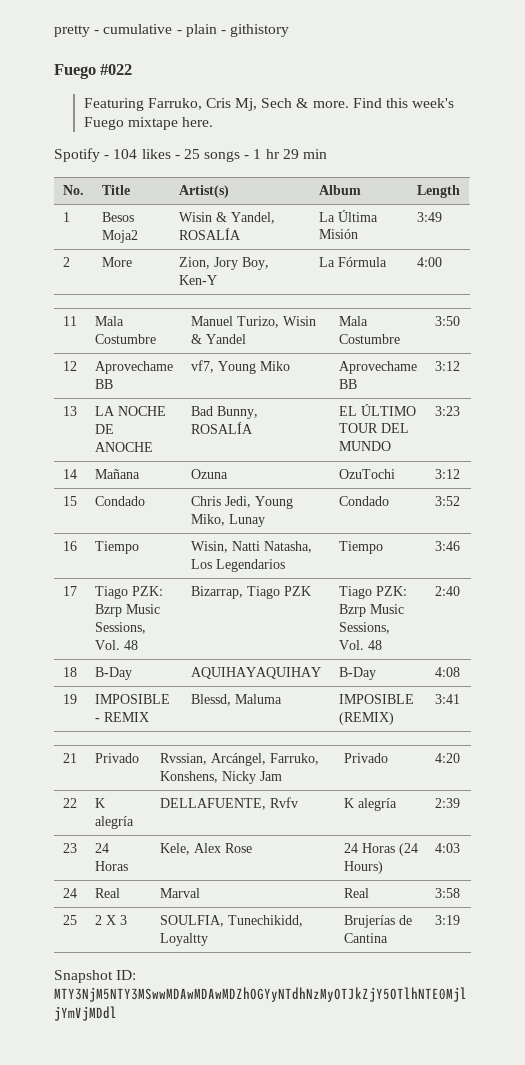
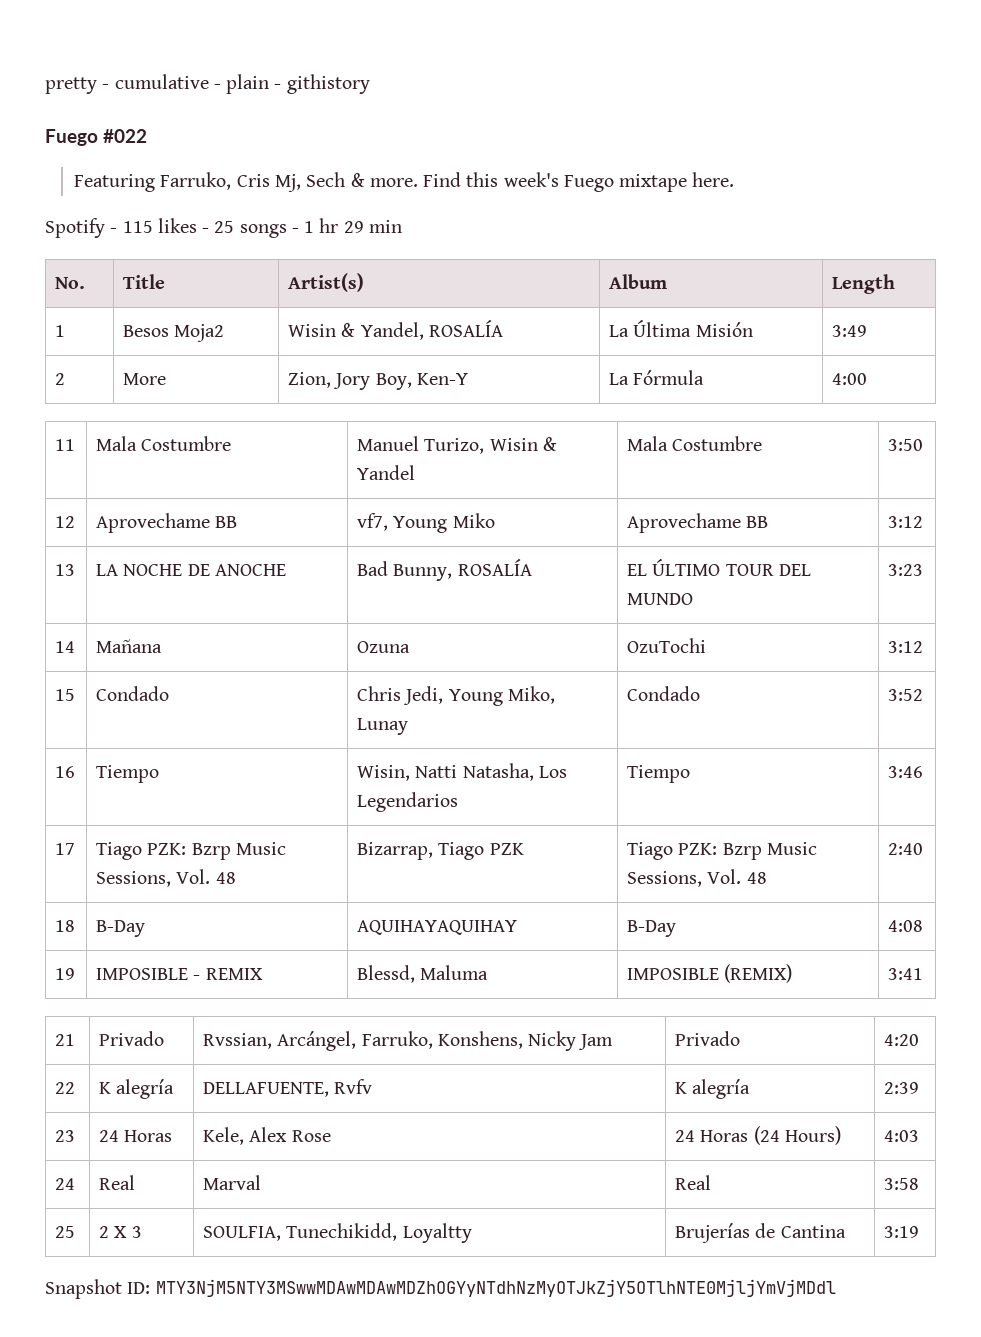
- Spotify - 104 likes - 25 songs - 1 hr 29 min
+ Spotify - 115 likes - 25 songs - 1 hr 29 min

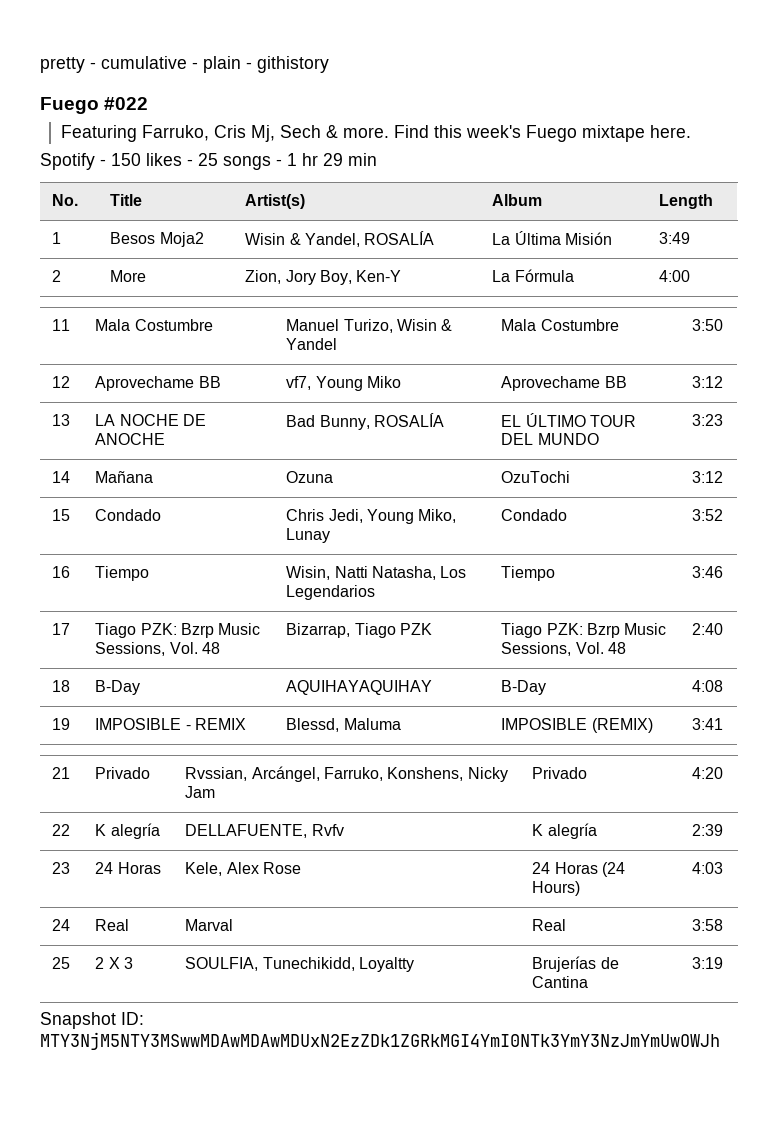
- Spotify - 115 likes - 25 songs - 1 hr 29 min
+ Spotify - 150 likes - 25 songs - 1 hr 29 min
- Snapshot ID: MTY3NjM5NTY3MSwwMDAwMDAwMDZhOGYyNTdhNzMyOTJkZjY5OTlhNTE0MjljYmVjMDdl
+ Snapshot ID: MTY3NjM5NTY3MSwwMDAwMDAwMDUxN2EzZDk1ZGRkMGI4YmI0NTk3YmY3NzJmYmUwOWJh

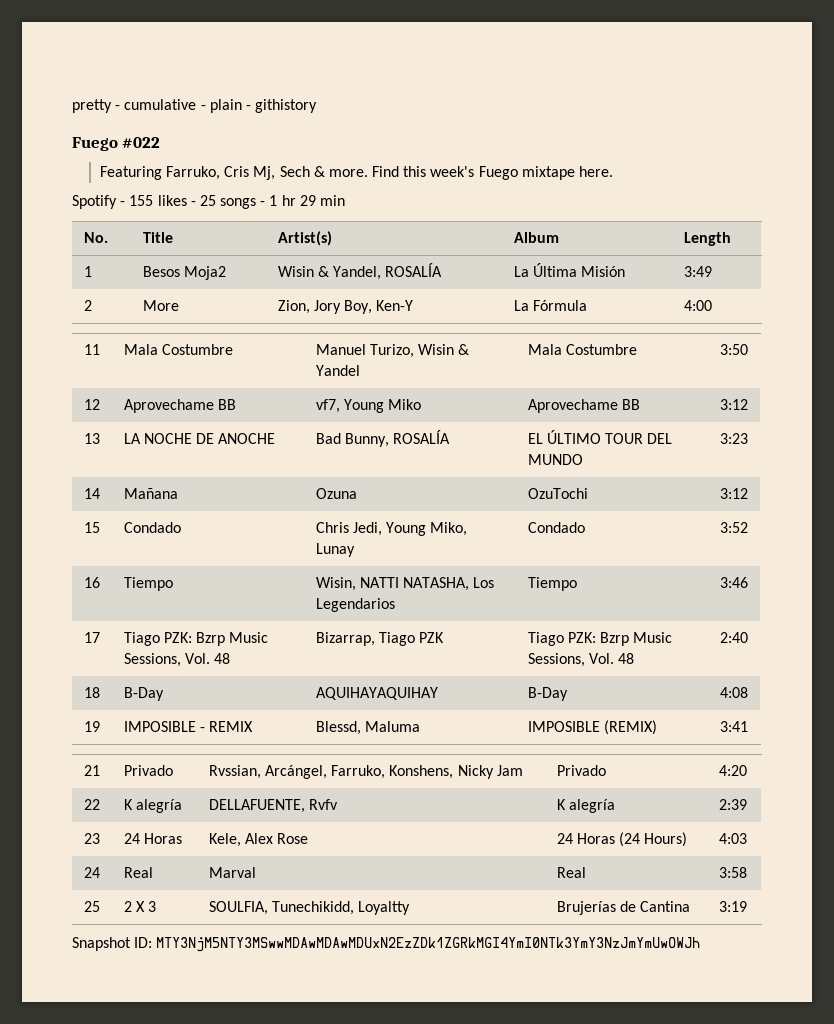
- Spotify - 150 likes - 25 songs - 1 hr 29 min
+ Spotify - 155 likes - 25 songs - 1 hr 29 min
- 16 | Tiempo | Wisin, Natti Natasha, Los Legendarios | Tiempo | 3:46
+ 16 | Tiempo | Wisin, NATTI NATASHA, Los Legendarios | Tiempo | 3:46

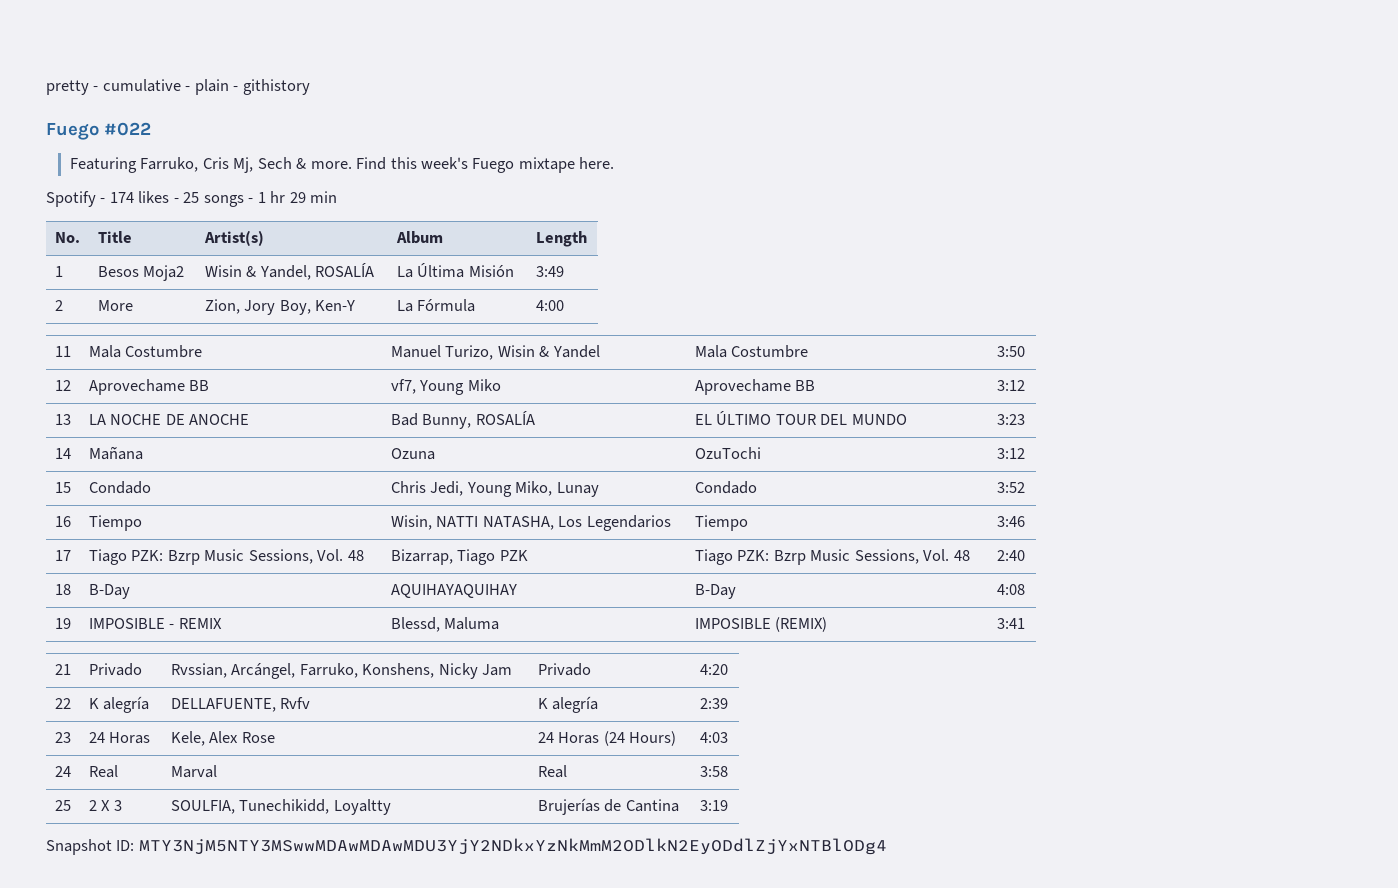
- Spotify - 155 likes - 25 songs - 1 hr 29 min
+ Spotify - 174 likes - 25 songs - 1 hr 29 min
- Snapshot ID: MTY3NjM5NTY3MSwwMDAwMDAwMDUxN2EzZDk1ZGRkMGI4YmI0NTk3YmY3NzJmYmUwOWJh
+ Snapshot ID: MTY3NjM5NTY3MSwwMDAwMDAwMDU3YjY2NDkxYzNkMmM2ODlkN2EyODdlZjYxNTBlODg4

